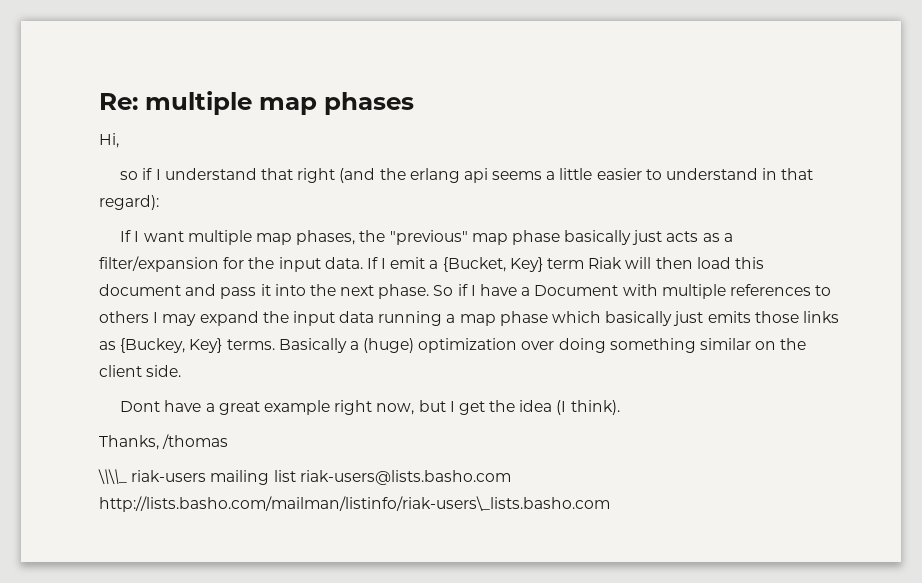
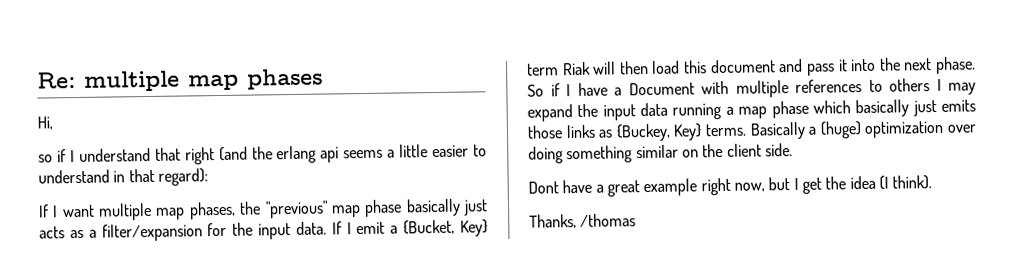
- \\\\_ riak-users mailing list riak-users@lists.basho.com http://lists.basho.com/mailman/listinfo/riak-users\_lists.basho.com

